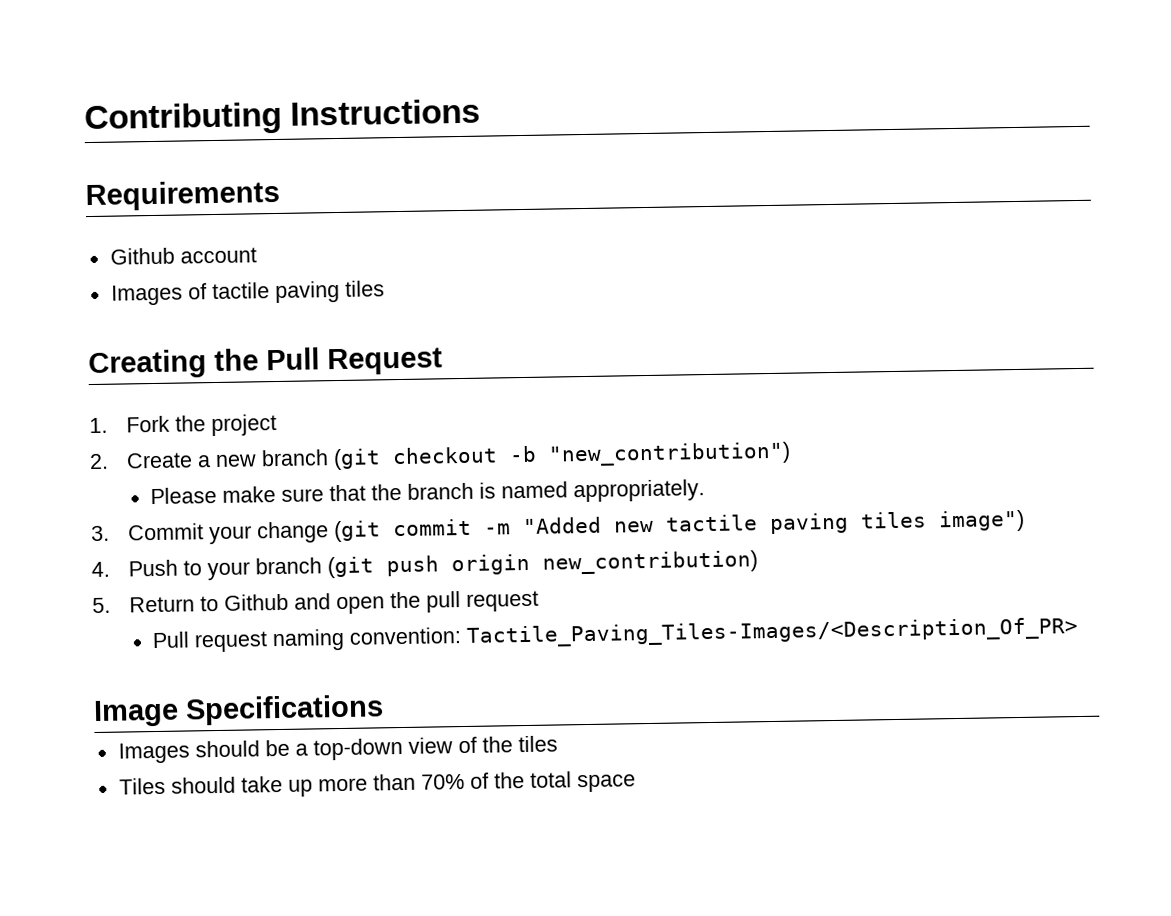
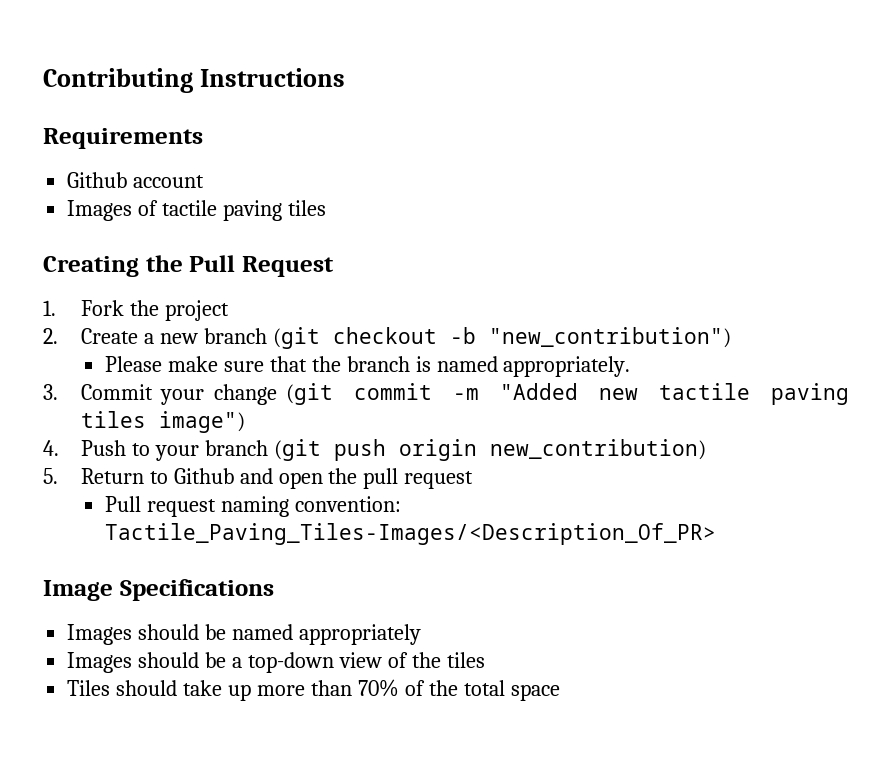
+ Images should be named appropriately

